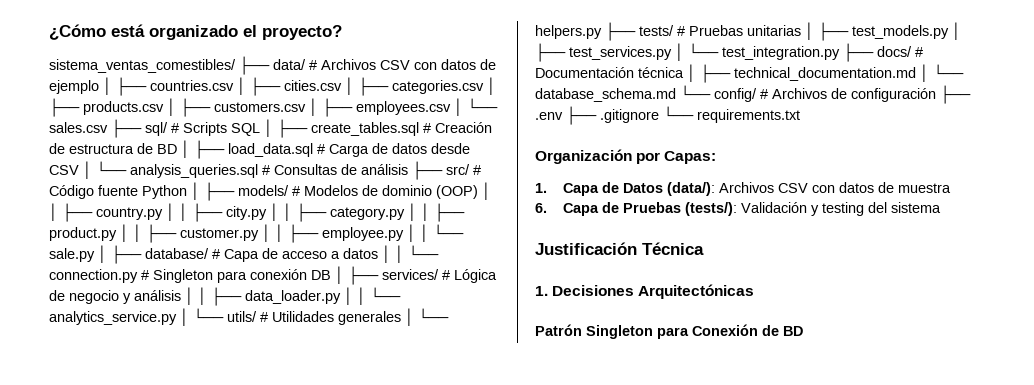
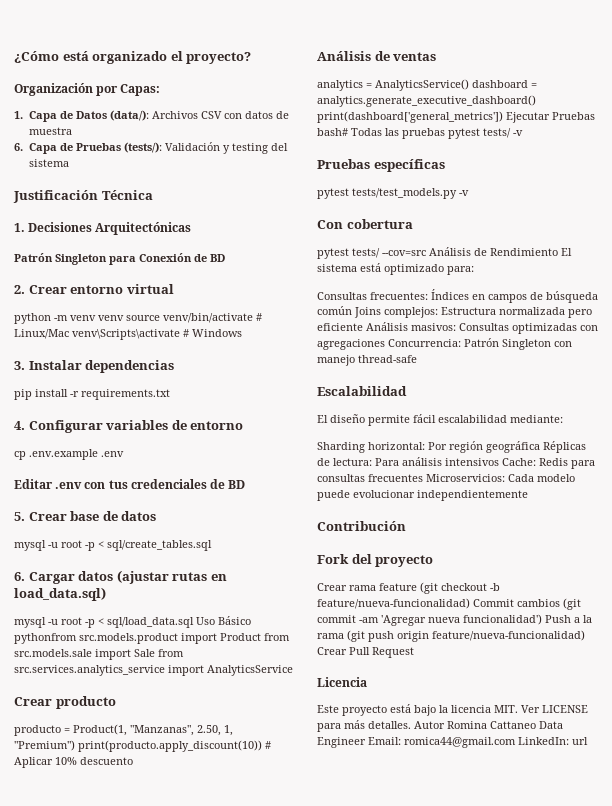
- sistema_ventas_comestibles/ ├── data/ # Archivos CSV con datos de ejemplo │ ├── countries.csv │ ├── cities.csv │ ├── categories.csv │ ├── products.csv │ ├── customers.csv │ ├── employees.csv │ └── sales.csv ├── sql/ # Scripts SQL │ ├── create_tables.sql # Creación de estructura de BD │ ├── load_data.sql # Carga de datos desde CSV │ └── analysis_queries.sql # Consultas de análisis ├── src/ # Código fuente Python │ ├── models/ # Modelos de dominio (OOP) │ │ ├── country.py │ │ ├── city.py │ │ ├── category.py │ │ ├── product.py │ │ ├── customer.py │ │ ├── employee.py │ │ └── sale.py │ ├── database/ # Capa de acceso a datos │ │ └── connection.py # Singleton para conexión DB │ ├── services/ # Lógica de negocio y análisis │ │ ├── data_loader.py │ │ └── analytics_service.py │ └── utils/ # Utilidades generales │ └── helpers.py ├── tests/ # Pruebas unitarias │ ├── test_models.py │ ├── test_services.py │ └── test_integration.py ├── docs/ # Documentación técnica │ ├── technical_documentation.md │ └── database_schema.md └── config/ # Archivos de configuración ├── .env ├── .gitignore └── requirements.txt
+ 2. Crear entorno virtual
+ python -m venv venv source venv/bin/activate # Linux/Mac venv\Scripts\activate # Windows
+ 3. Instalar dependencias
+ pip install -r requirements.txt
+ 4. Configurar variables de entorno
+ cp .env.example .env
+ Editar .env con tus credenciales de BD
+ 5. Crear base de datos
+ mysql -u root -p < sql/create_tables.sql
+ 6. Cargar datos (ajustar rutas en load_data.sql)
+ mysql -u root -p < sql/load_data.sql Uso Básico pythonfrom src.models.product import Product from src.models.sale import Sale from src.services.analytics_service import AnalyticsService
+ Crear producto
+ producto = Product(1, "Manzanas", 2.50, 1, "Premium") print(producto.apply_discount(10)) # Aplicar 10% descuento
+ Análisis de ventas
+ analytics = AnalyticsService() dashboard = analytics.generate_executive_dashboard() print(dashboard['general_metrics']) Ejecutar Pruebas bash# Todas las pruebas pytest tests/ -v
+ Pruebas específicas
+ pytest tests/test_models.py -v
+ Con cobertura
+ pytest tests/ --cov=src Análisis de Rendimiento El sistema está optimizado para:
+ Consultas frecuentes: Índices en campos de búsqueda común Joins complejos: Estructura normalizada pero eficiente Análisis masivos: Consultas optimizadas con agregaciones Concurrencia: Patrón Singleton con manejo thread-safe
+ Escalabilidad
+ El diseño permite fácil escalabilidad mediante:
+ Sharding horizontal: Por región geográfica Réplicas de lectura: Para análisis intensivos Cache: Redis para consultas frecuentes Microservicios: Cada modelo puede evolucionar independientemente
+ Contribución
+ Fork del proyecto
+ Crear rama feature (git checkout -b feature/nueva-funcionalidad) Commit cambios (git commit -am 'Agregar nueva funcionalidad') Push a la rama (git push origin feature/nueva-funcionalidad) Crear Pull Request
+ Licencia
+ Este proyecto está bajo la licencia MIT. Ver LICENSE para más detalles. Autor Romina Cattaneo Data Engineer Email: romica44@gmail.com LinkedIn: url

